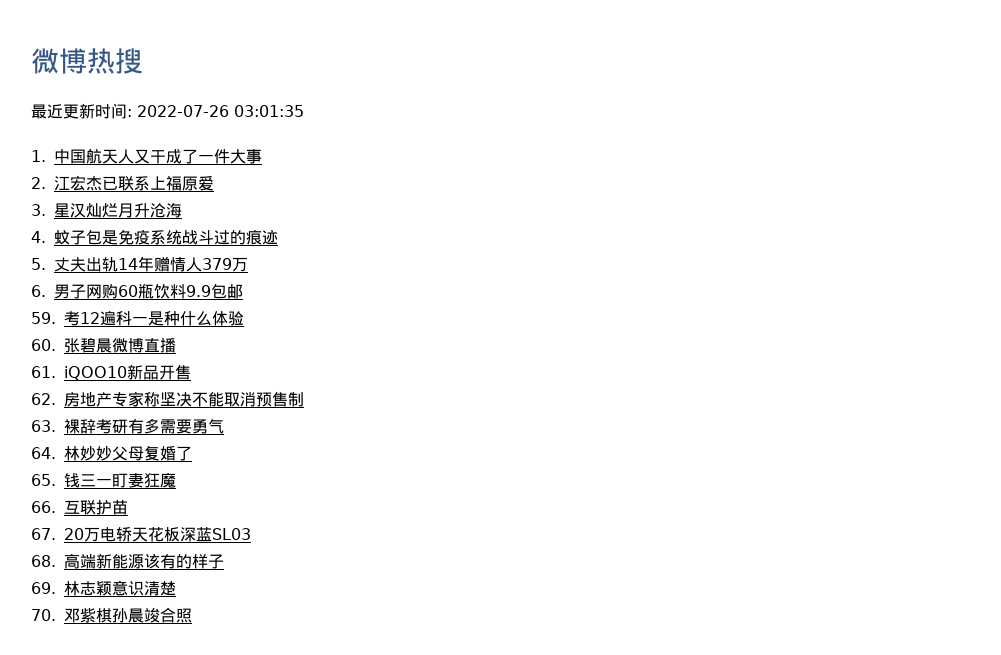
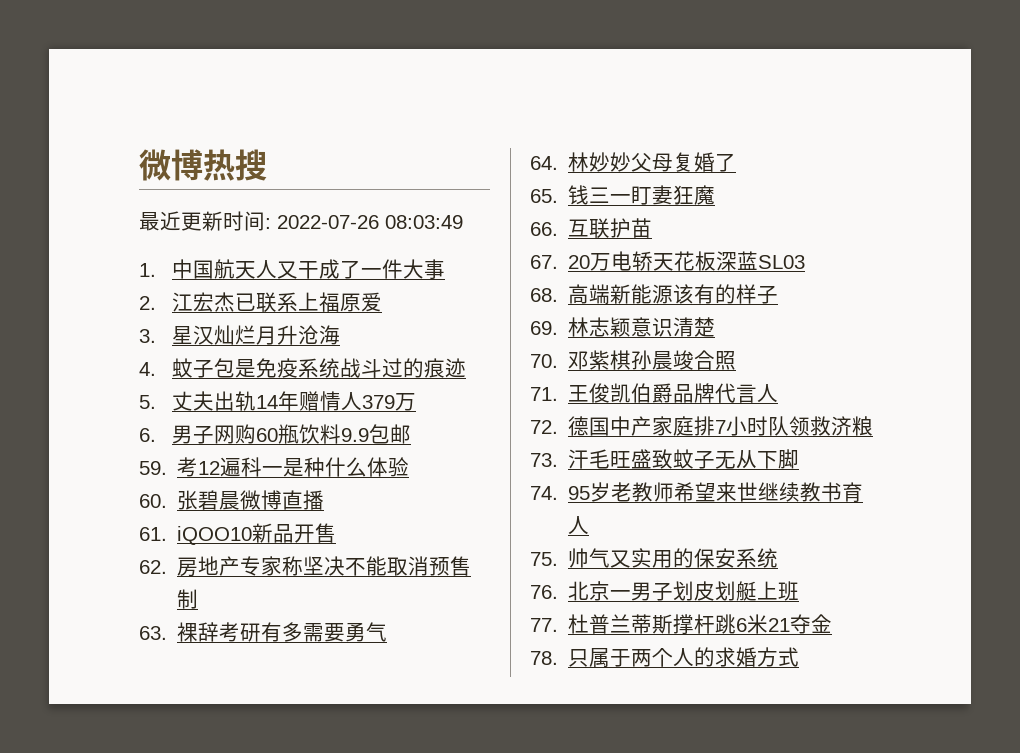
- 最近更新时间: 2022-07-26 03:01:35
+ 最近更新时间: 2022-07-26 08:03:49
+ 71.王俊凯伯爵品牌代言人
+ 72.德国中产家庭排7小时队领救济粮
+ 73.汗毛旺盛致蚊子无从下脚
+ 74. 95岁老教师希望来世继续教书育人
+ 75.帅气又实用的保安系统
+ 76.北京一男子划皮划艇上班
+ 77.杜普兰蒂斯撑杆跳6米21夺金
+ 78.只属于两个人的求婚方式

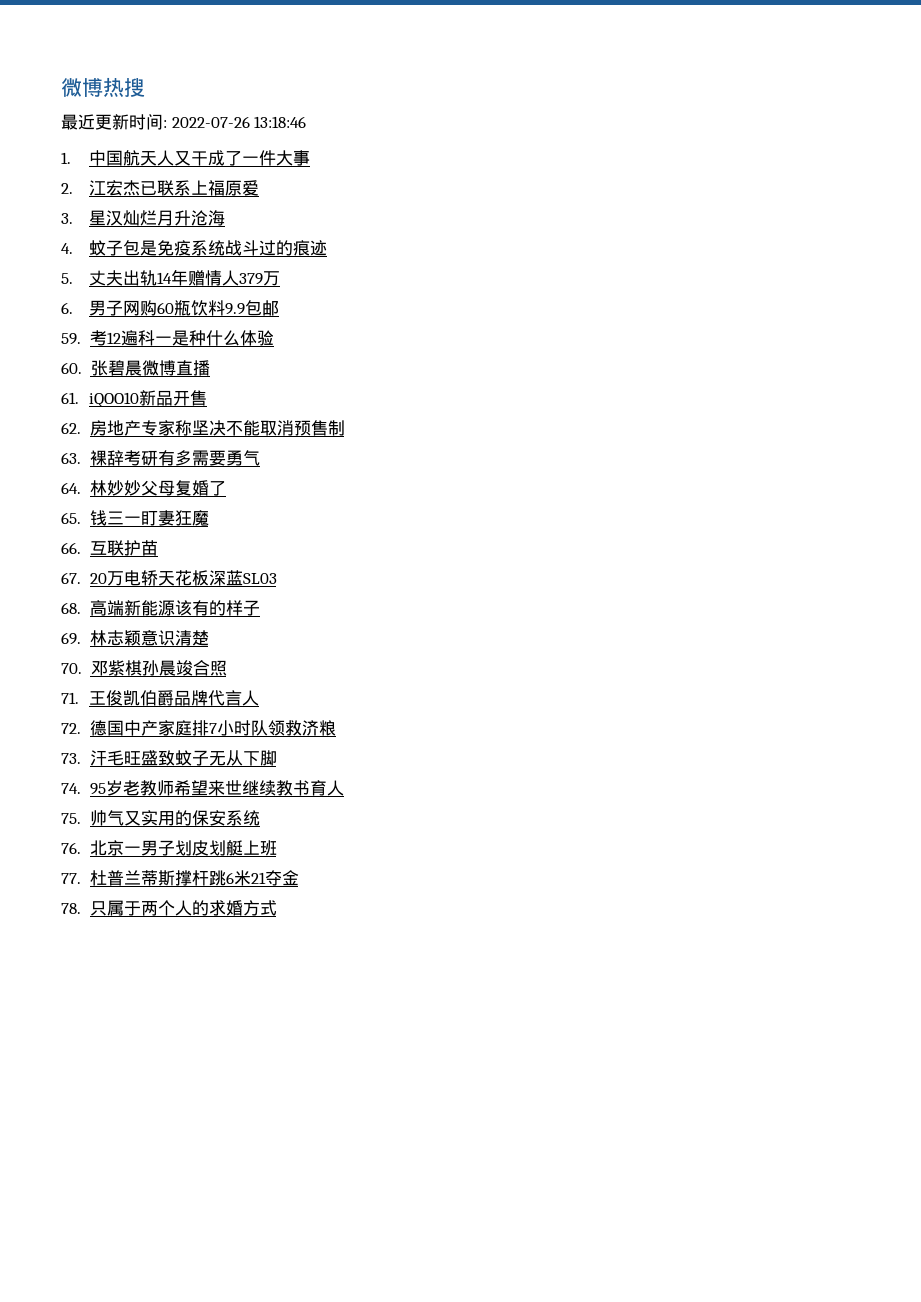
- 最近更新时间: 2022-07-26 08:03:49
+ 最近更新时间: 2022-07-26 13:18:46

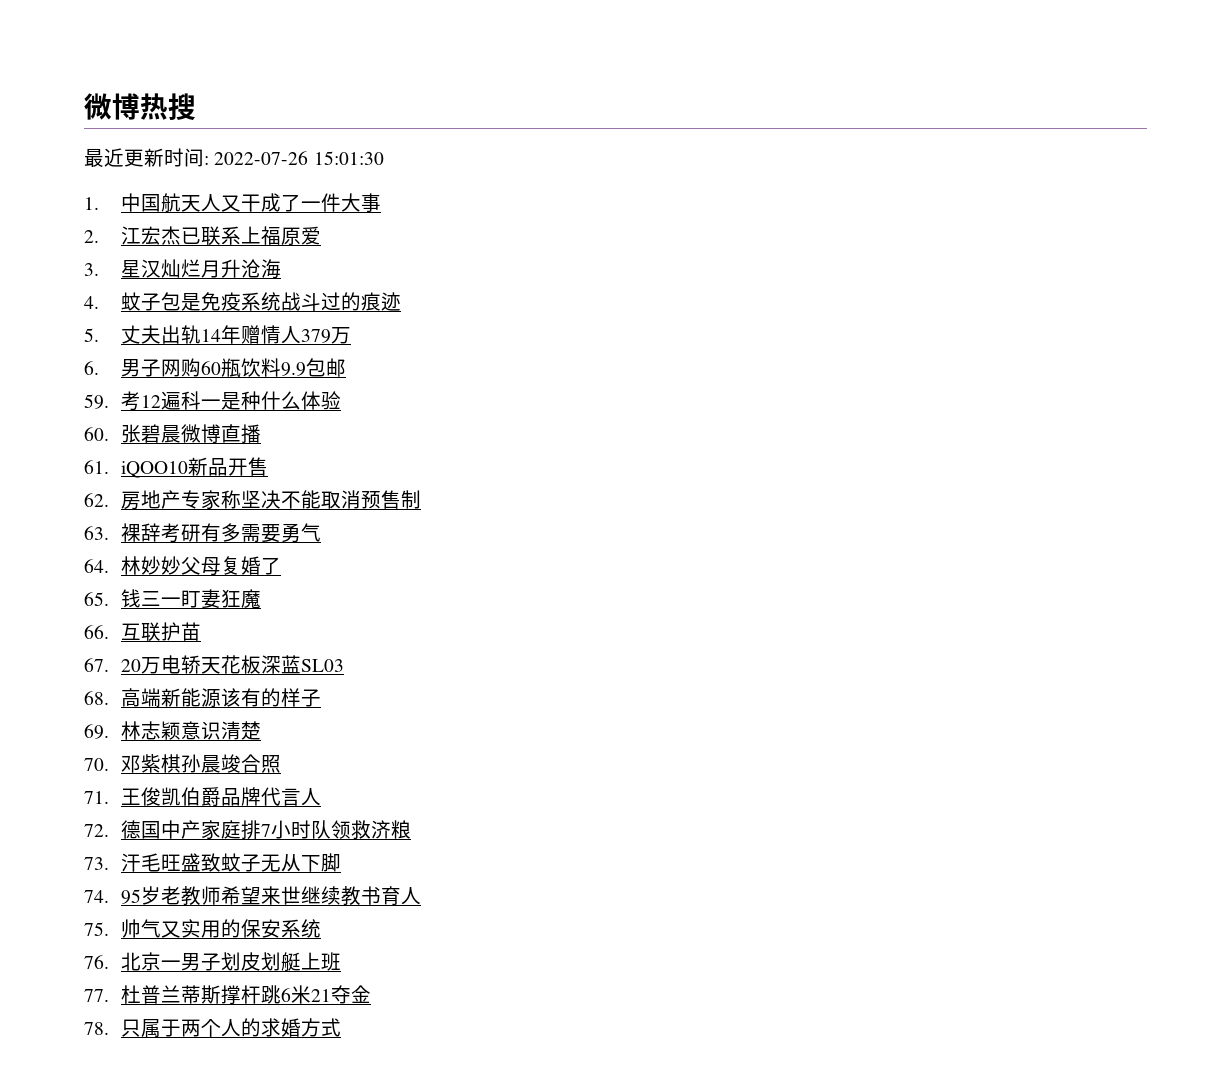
- 最近更新时间: 2022-07-26 13:18:46
+ 最近更新时间: 2022-07-26 15:01:30

